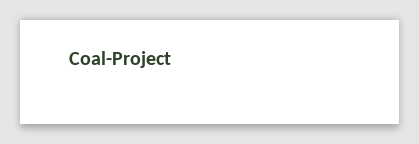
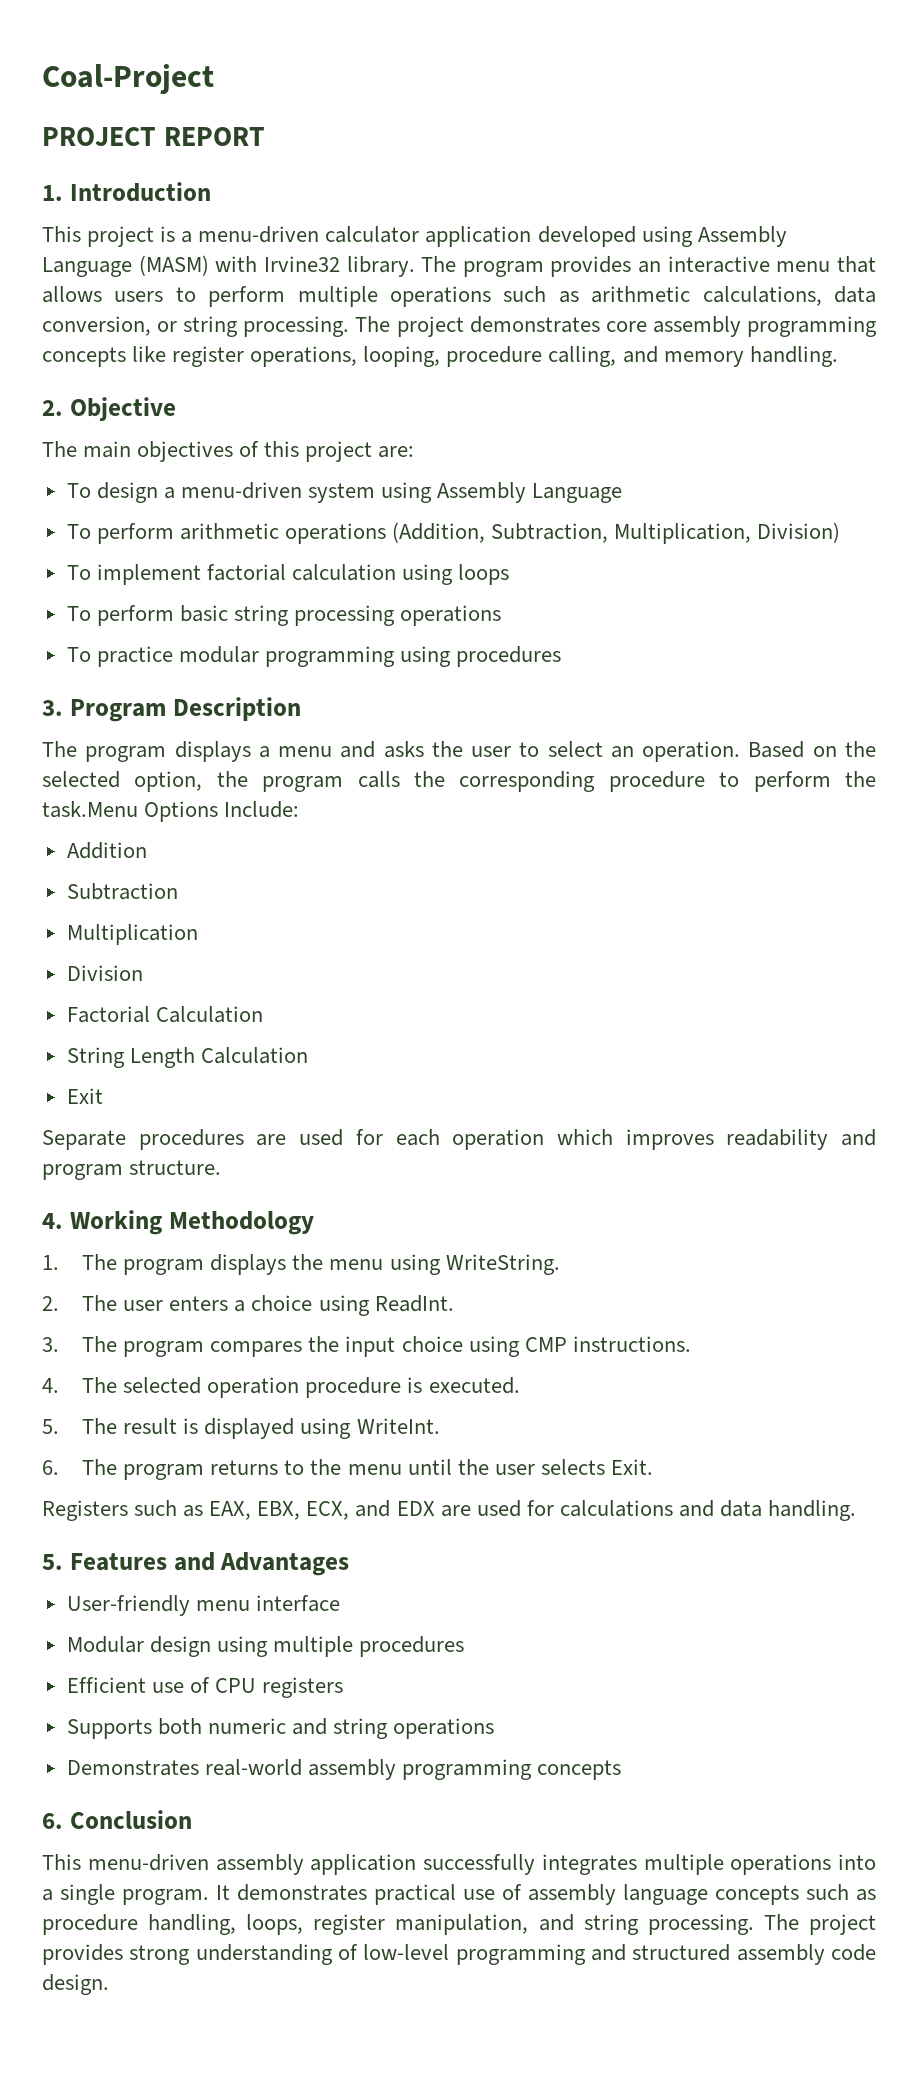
+ PROJECT REPORT
+ 1. Introduction
+ This project is a menu-driven calculator application developed using Assembly Language (MASM) with Irvine32 library. The program provides an interactive menu that allows users to perform multiple operations such as arithmetic calculations, data conversion, or string processing. The project demonstrates core assembly programming concepts like register operations, looping, procedure calling, and memory handling.
+ 2. Objective
+ The main objectives of this project are:
+ To design a menu-driven system using Assembly Language
+ To perform arithmetic operations (Addition, Subtraction, Multiplication, Division)
+ To implement factorial calculation using loops
+ To perform basic string processing operations
+ To practice modular programming using procedures
+ 3. Program Description
+ The program displays a menu and asks the user to select an operation. Based on the selected option, the program calls the corresponding procedure to perform the task.Menu Options Include:
+ Addition
+ Subtraction
+ Multiplication
+ Division
+ Factorial Calculation
+ String Length Calculation
+ Exit
+ Separate procedures are used for each operation which improves readability and program structure.
+ 4. Working Methodology
+ 1. The program displays the menu using WriteString.
+ 2. The user enters a choice using ReadInt.
+ 3. The program compares the input choice using CMP instructions.
+ 4. The selected operation procedure is executed.
+ 5. The result is displayed using WriteInt.
+ 6. The program returns to the menu until the user selects Exit.
+ Registers such as EAX, EBX, ECX, and EDX are used for calculations and data handling.
+ 5. Features and Advantages
+ User-friendly menu interface
+ Modular design using multiple procedures
+ Efficient use of CPU registers
+ Supports both numeric and string operations
+ Demonstrates real-world assembly programming concepts
+ 6. Conclusion
+ This menu-driven assembly application successfully integrates multiple operations into a single program. It demonstrates practical use of assembly language concepts such as procedure handling, loops, register manipulation, and string processing. The project provides strong understanding of low-level programming and structured assembly code design.

